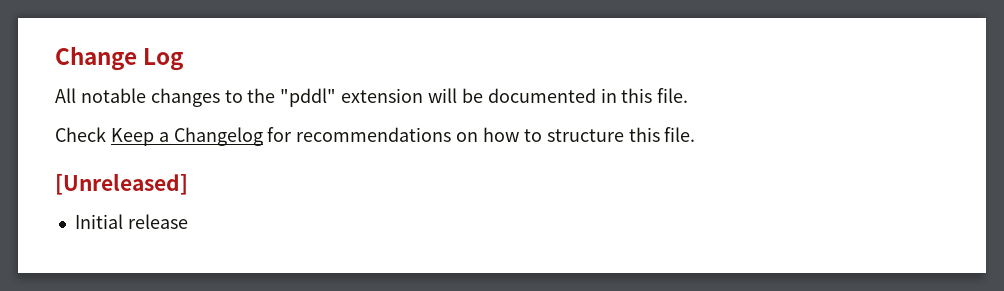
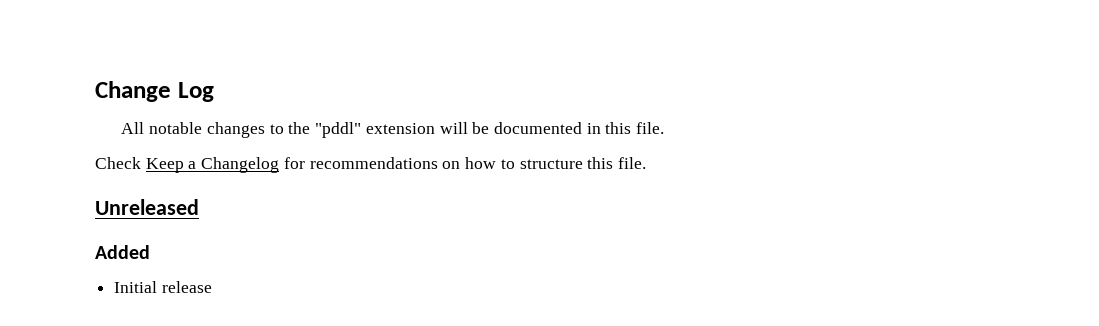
- [Unreleased]
+ Unreleased
+ Added

